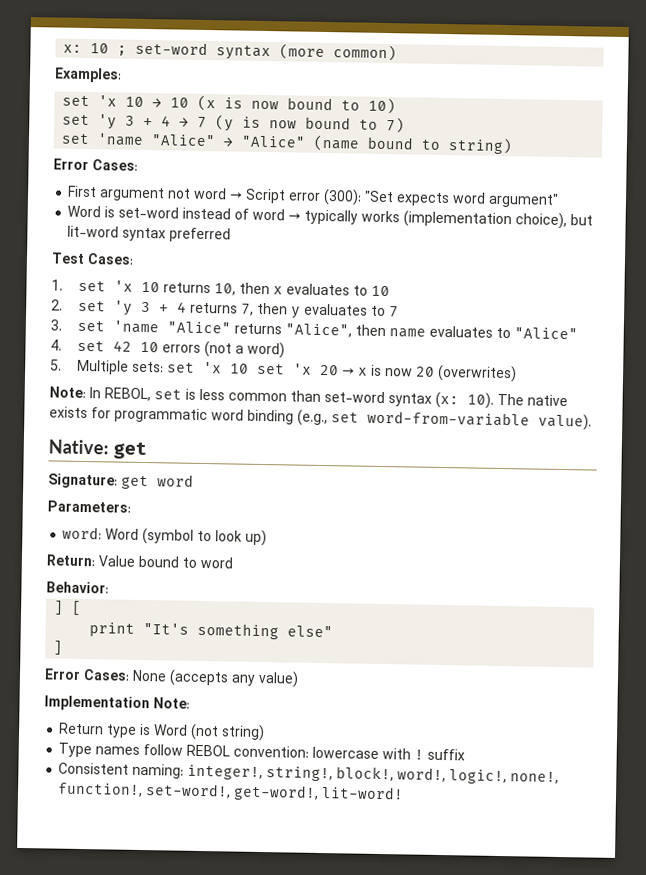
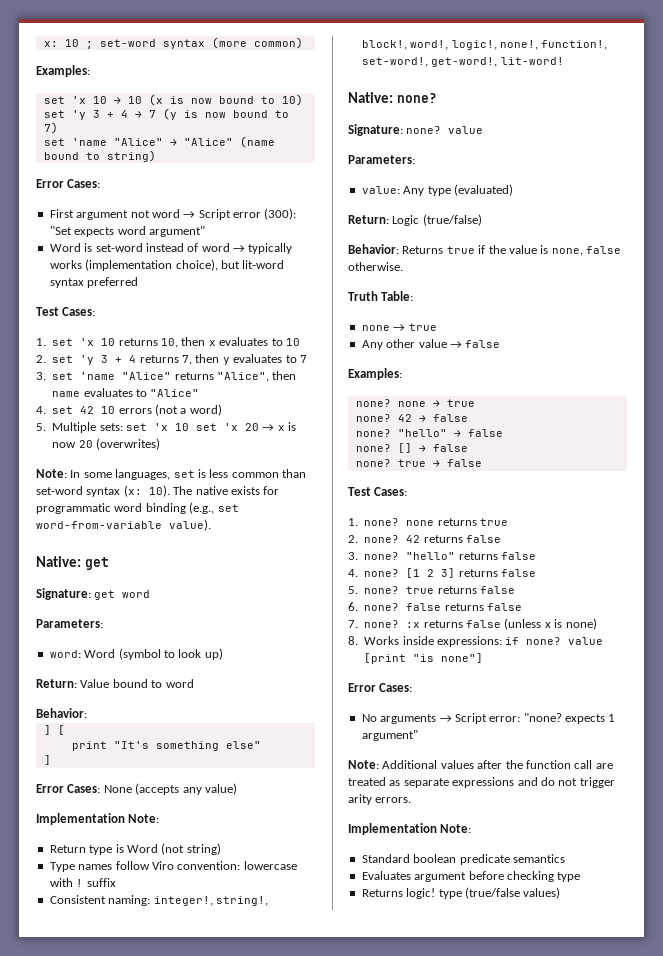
- Note: In REBOL, set is less common than set-word syntax (x: 10).
+ Note: In some languages, set is less common than set-word syntax (x: 10).
- Type names follow REBOL convention: lowercase with ! suffix
+ Type names follow Viro convention: lowercase with ! suffix
+ Native: none?
+ Signature: none? value
+ Parameters:
+ value: Any type (evaluated)
+ Return: Logic (true/false)
+ Behavior: Returns true if the value is none, false otherwise.
+ Truth Table:
+ none → true
+ Any other value → false
+ Examples:
+ none? none → true
+ none? 42 → false
+ none? "hello" → false
+ none? [] → false
+ none? true → false
+ Test Cases:
+ 1. none? none returns true
+ 2. none? 42 returns false
+ 3. none? "hello" returns false
+ 4. none? [1 2 3] returns false
+ 5. none? true returns false
+ 6. none? false returns false
+ 7. none? :x returns false (unless x is none)
+ 8. Works inside expressions: if none? value [print "is none"]
+ Error Cases:
+ No arguments → Script error: "none? expects 1 argument"
+ Note: Additional values after the function call are treated as separate expressions and do not trigger arity errors.
+ Implementation Note:
+ Standard boolean predicate semantics
+ Evaluates argument before checking type
+ Returns logic! type (true/false values)

